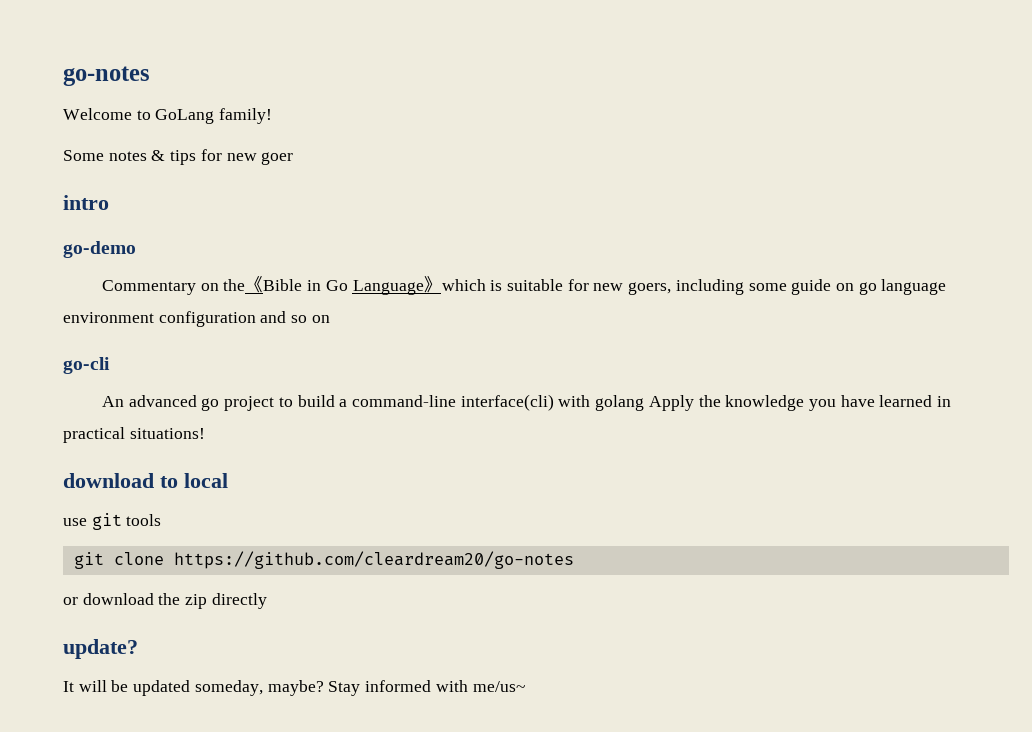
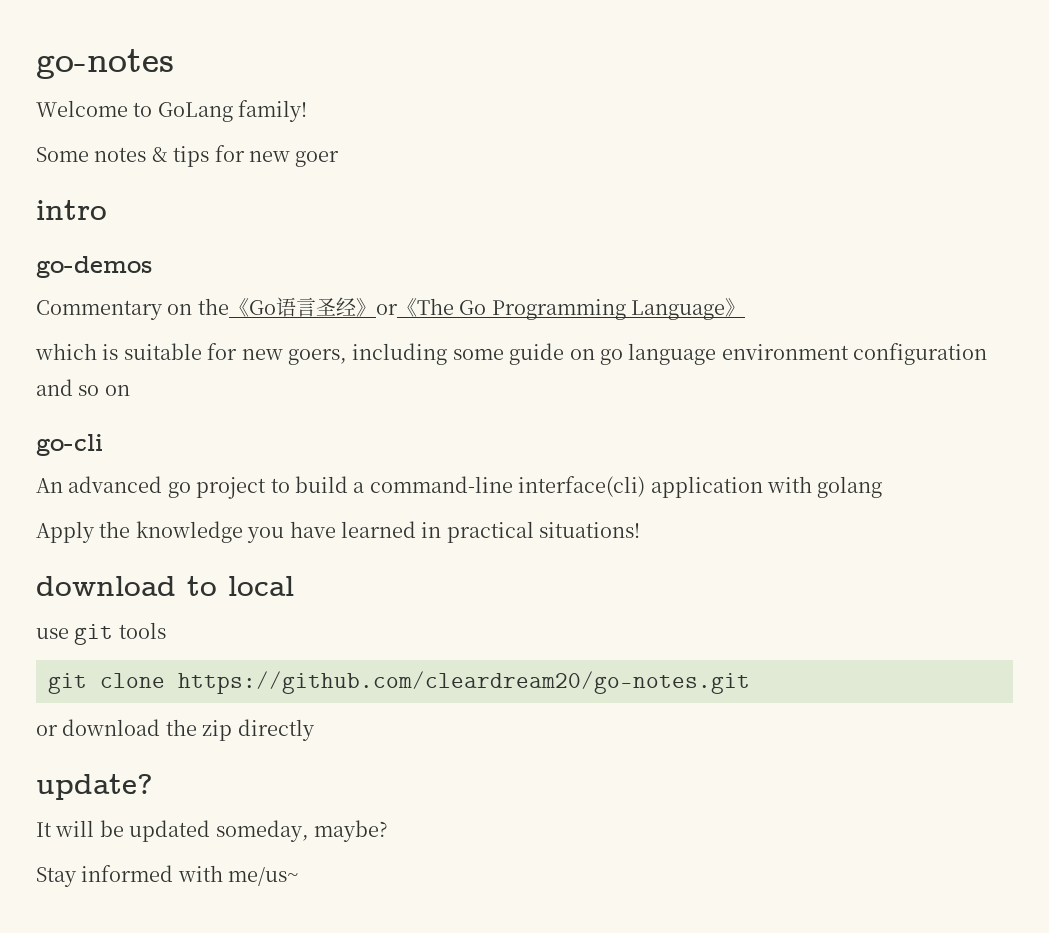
- go-demo
+ go-demos
- Commentary on the《Bible in Go Language》which is suitable for new goers, including some guide on go language environment configuration and so on
+ Commentary on the《Go语言圣经》or《The Go Programming Language》
+ which is suitable for new goers, including some guide on go language environment configuration and so on
- An advanced go project to build a command-line interface(cli) with golang Apply the knowledge you have learned in practical situations!
+ An advanced go project to build a command-line interface(cli) application with golang
+ Apply the knowledge you have learned in practical situations!
- git clone https://github.com/cleardream20/go-notes
+ git clone https://github.com/cleardream20/go-notes.git
- It will be updated someday, maybe? Stay informed with me/us~
+ It will be updated someday, maybe?
+ Stay informed with me/us~

